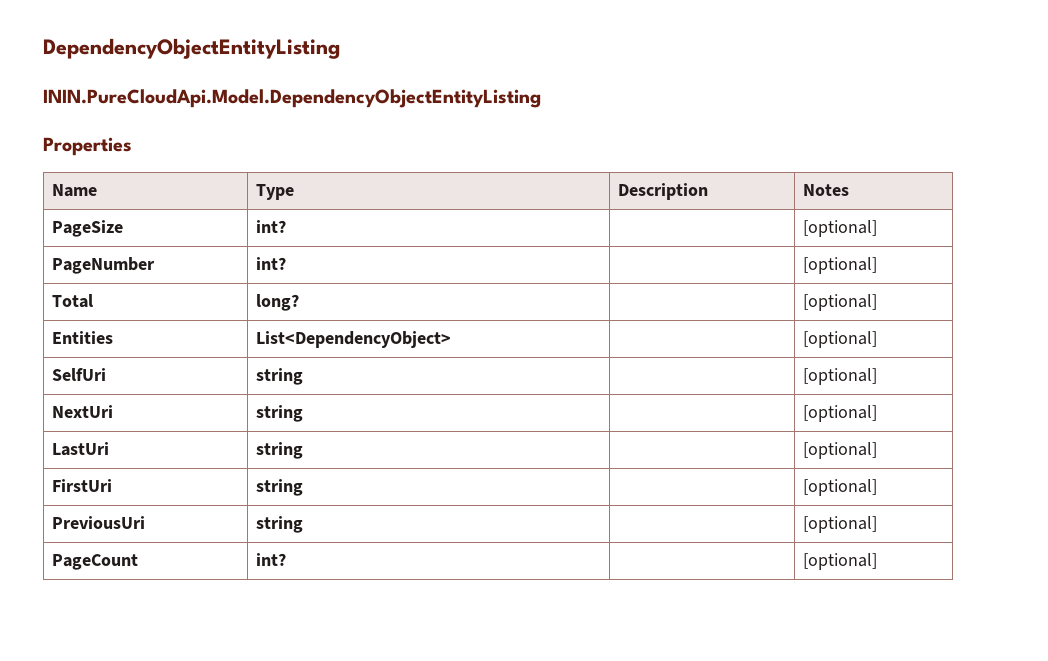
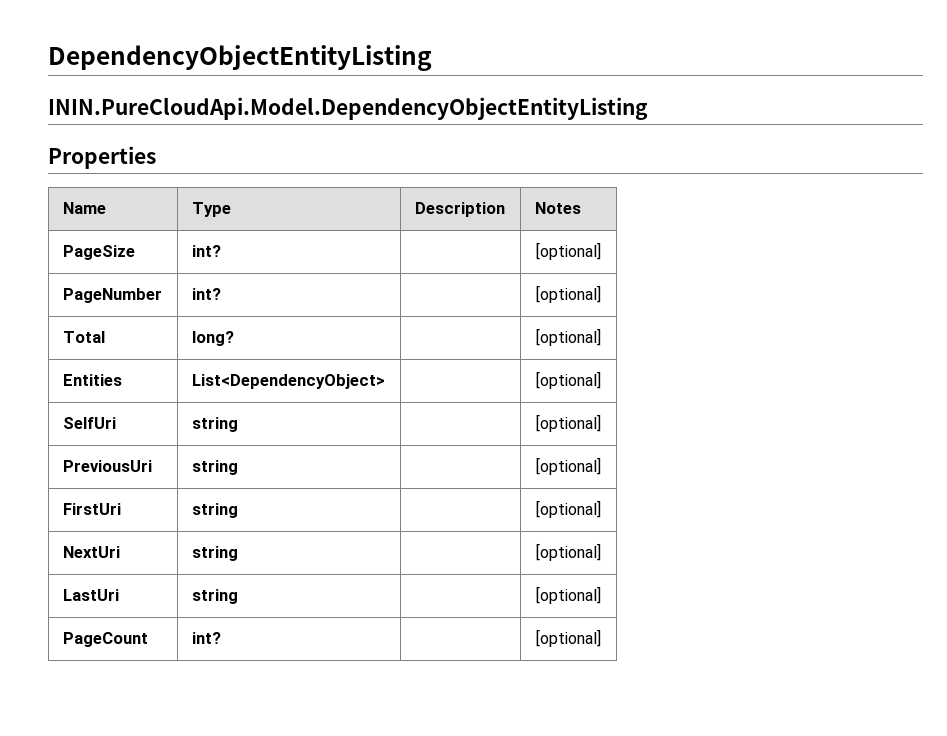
+ PreviousUri | string | | [optional]
+ FirstUri | string | | [optional]
- FirstUri | string | | [optional]
- PreviousUri | string | | [optional]

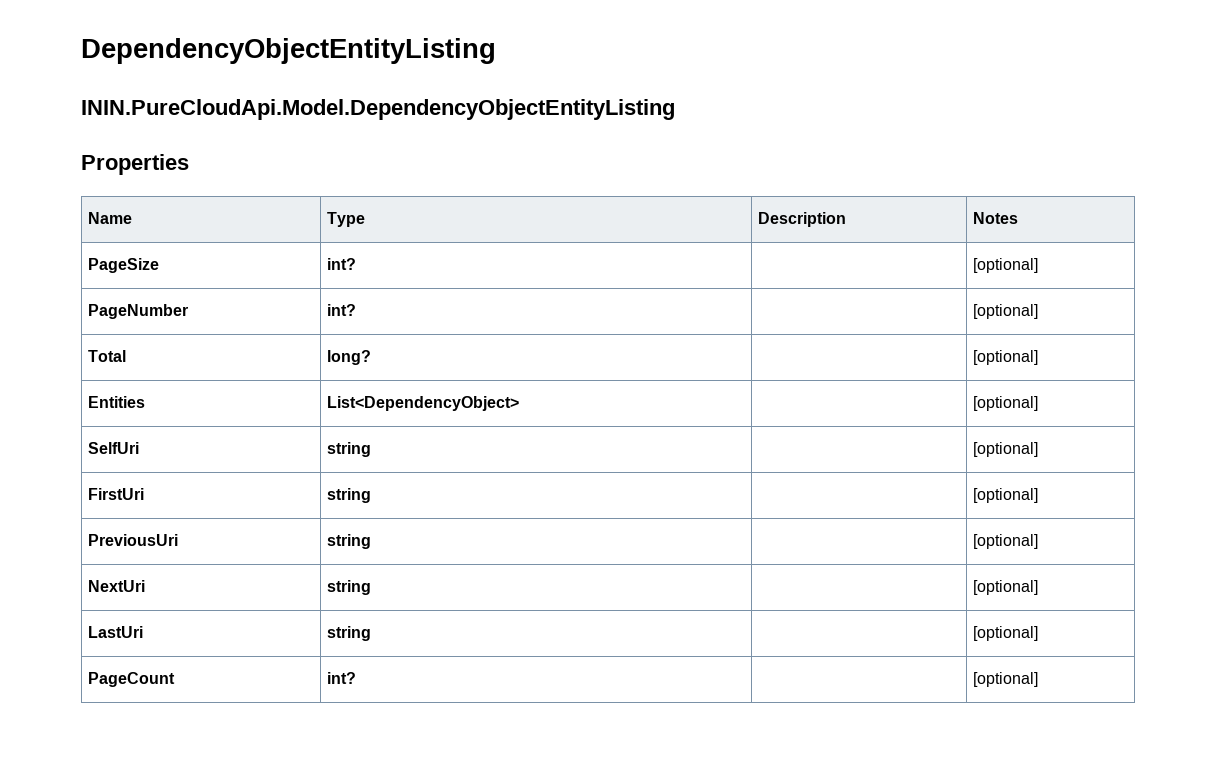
+ FirstUri | string | | [optional]
  PreviousUri | string | | [optional]
- FirstUri | string | | [optional]

